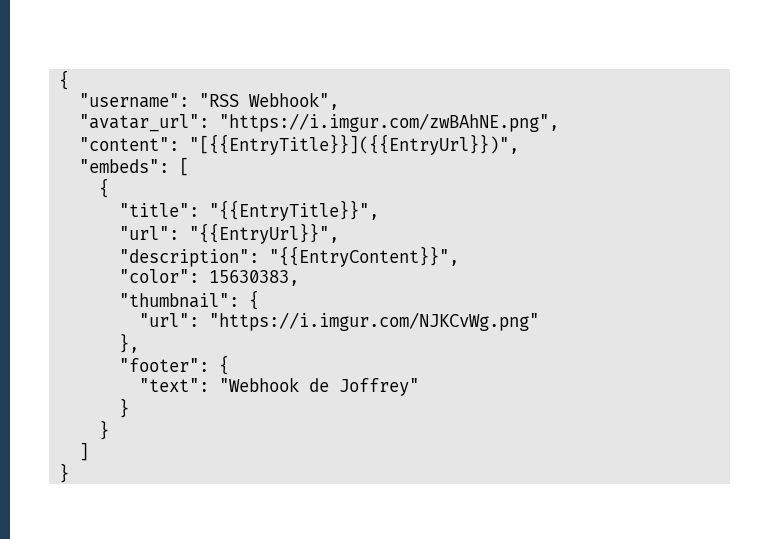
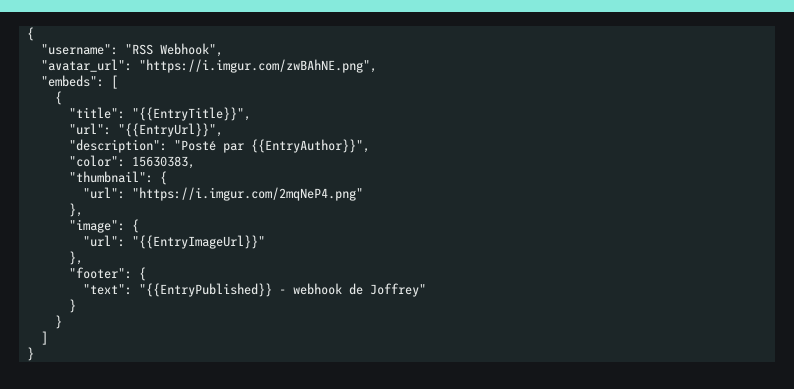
- "content": "[{{EntryTitle}}]({{EntryUrl}})",
- "description": "{{EntryContent}}",
+ "description": "Posté par {{EntryAuthor}}",
- "url": "https://i.imgur.com/NJKCvWg.png"
+ "url": "https://i.imgur.com/2mqNeP4.png"
+ },
+ "image": {
+ "url": "{{EntryImageUrl}}"
- "text": "Webhook de Joffrey"
+ "text": "{{EntryPublished}} - webhook de Joffrey"

